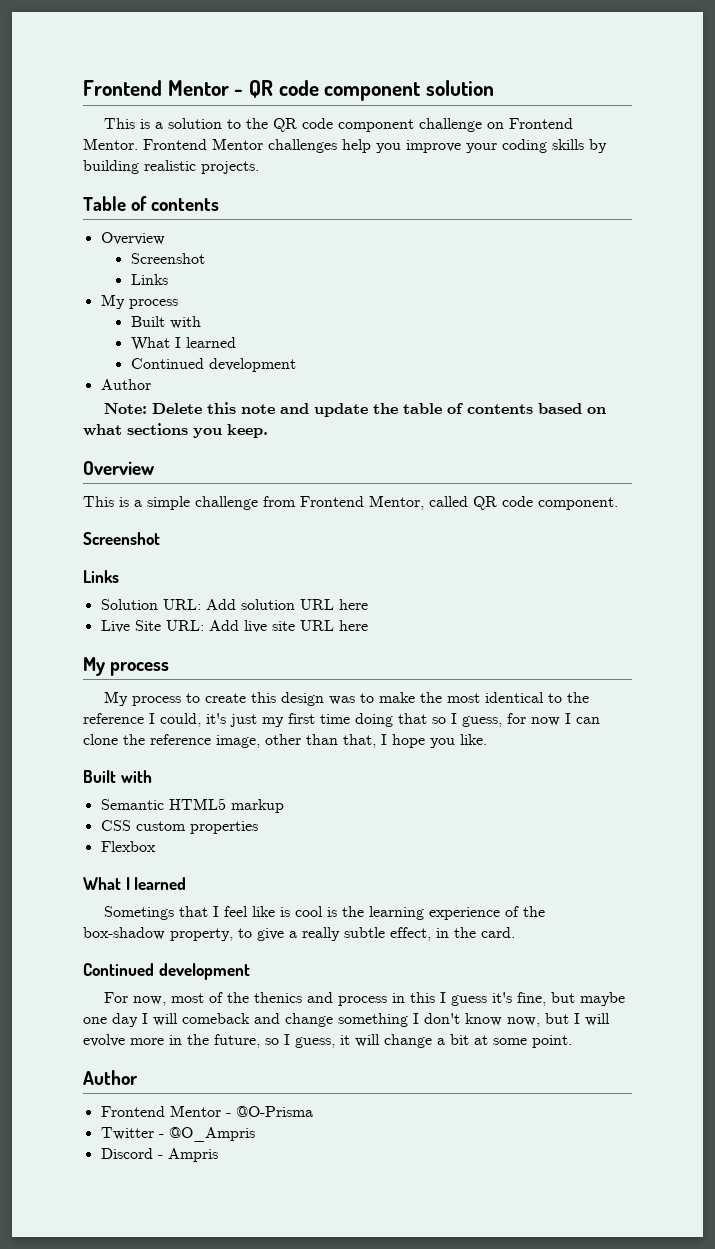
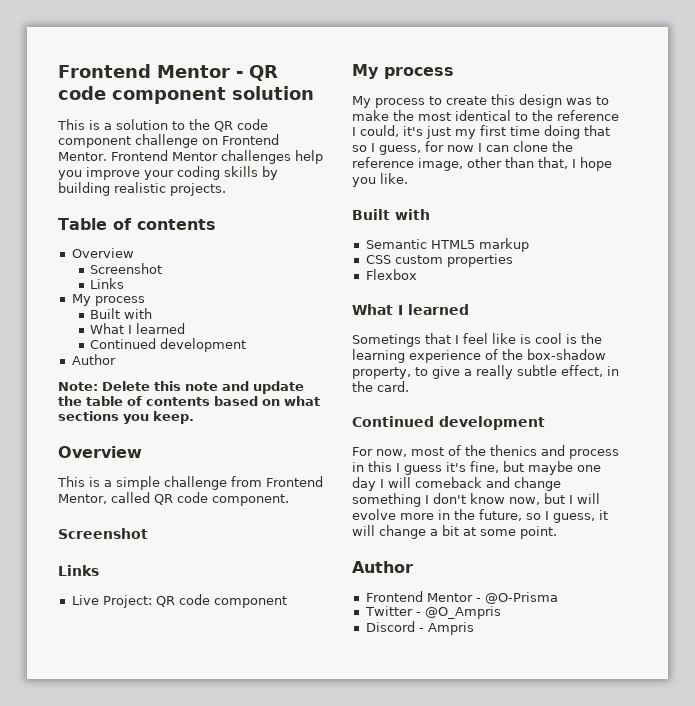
- Solution URL: Add solution URL here
- Live Site URL: Add live site URL here
+ Live Project: QR code component

